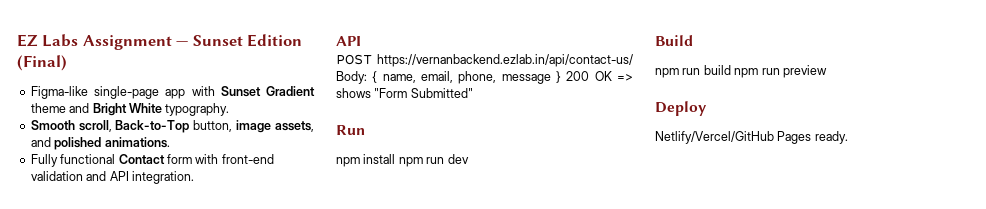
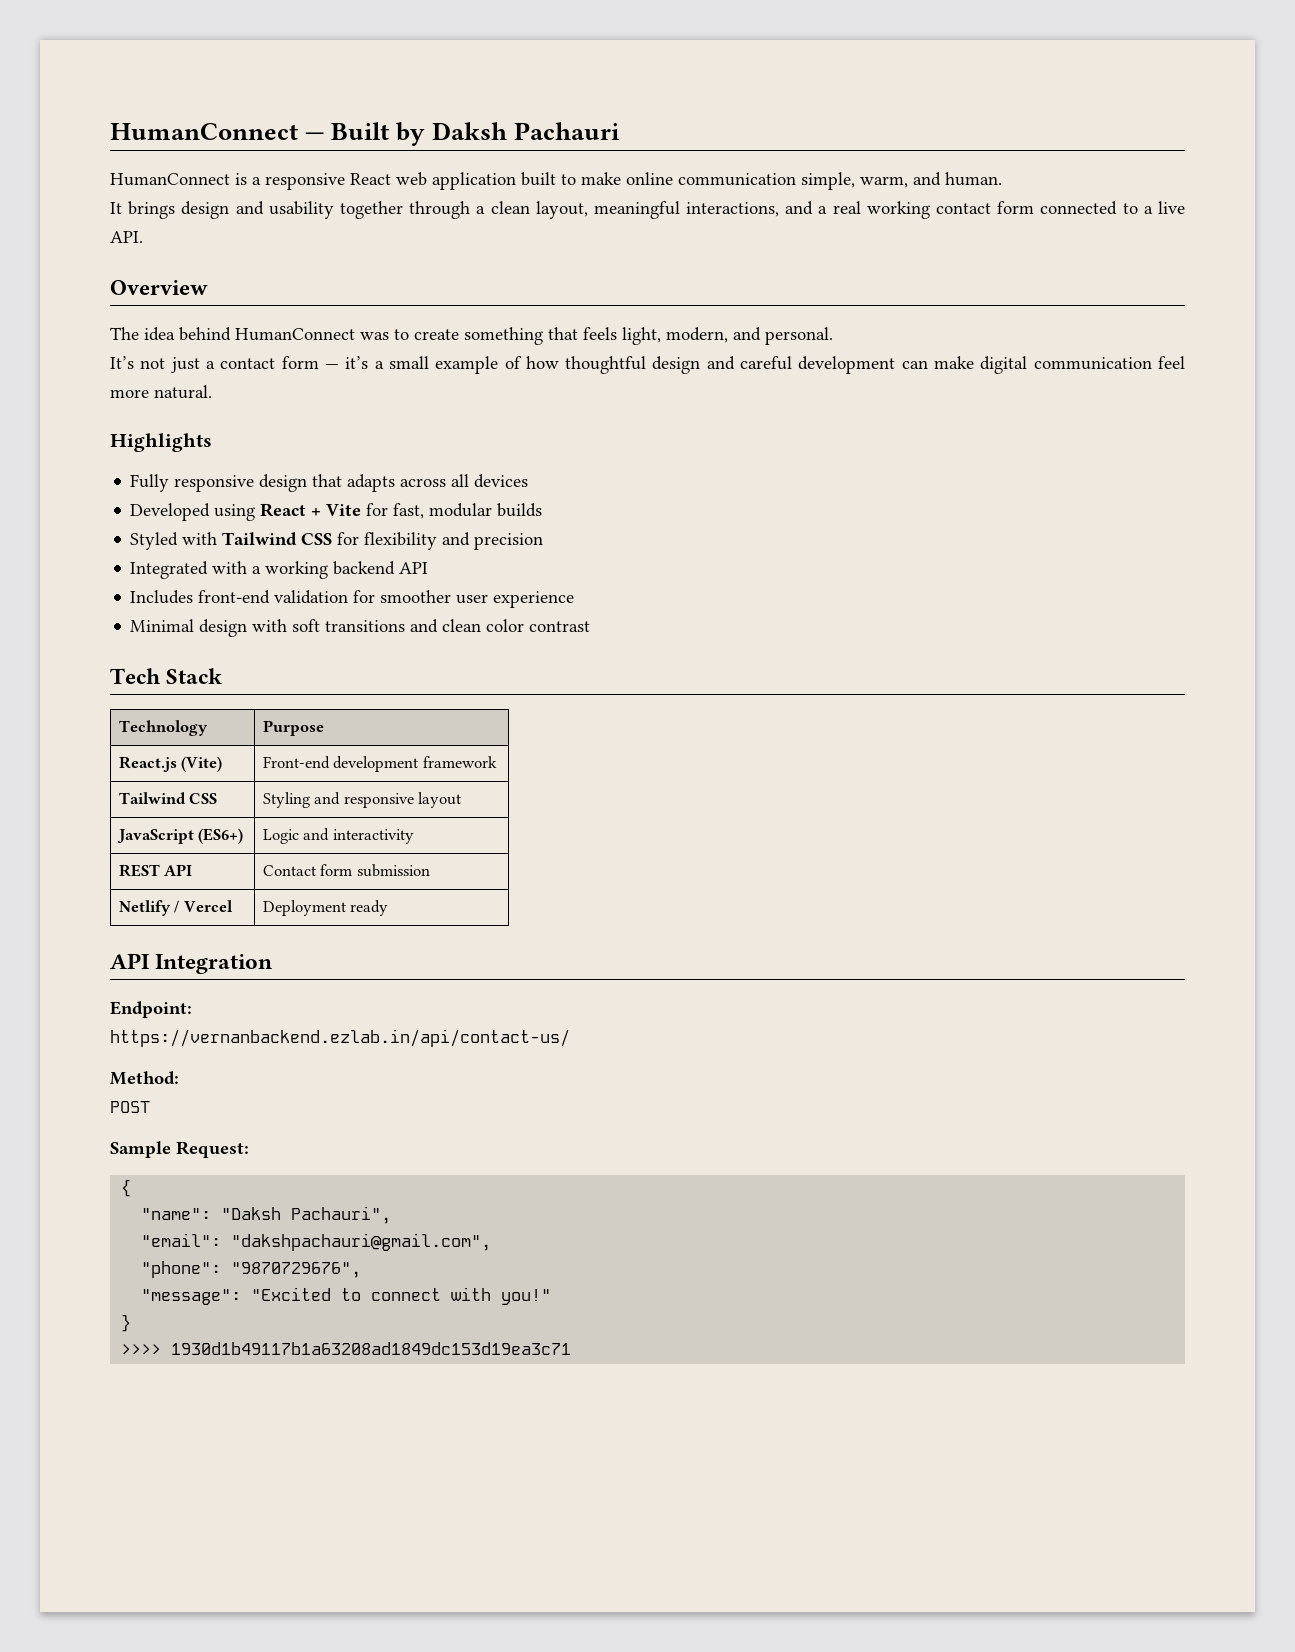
- EZ Labs Assignment — Sunset Edition (Final)
- Figma-like single-page app with Sunset Gradient theme and Bright White typography.
- Smooth scroll, Back-to-Top button, image assets, and polished animations.
- Fully functional Contact form with front-end validation and API integration.
- API
+ HumanConnect — Built by Daksh Pachauri
+ HumanConnect is a responsive React web application built to make online communication simple, warm, and human.
+ It brings design and usability together through a clean layout, meaningful interactions, and a real working contact form connected to a live API.
+ Overview
+ The idea behind HumanConnect was to create something that feels light, modern, and personal.
+ It’s not just a contact form — it’s a small example of how thoughtful design and careful development can make digital communication feel more natural.
+ Highlights
+ Fully responsive design that adapts across all devices
+ Developed using React + Vite for fast, modular builds
+ Styled with Tailwind CSS for flexibility and precision
+ Integrated with a working backend API
+ Includes front-end validation for smoother user experience
+ Minimal design with soft transitions and clean color contrast
+ Tech Stack
+ Technology | Purpose
+ React.js (Vite) | Front-end development framework
+ Tailwind CSS | Styling and responsive layout
+ JavaScript (ES6+) | Logic and interactivity
+ REST API | Contact form submission
+ Netlify / Vercel | Deployment ready
+ API Integration
+ Endpoint:
+ https://vernanbackend.ezlab.in/api/contact-us/
+ Method:
- POST https://vernanbackend.ezlab.in/api/contact-us/ Body: { name, email, phone, message } 200 OK => shows "Form Submitted"
- Run
- npm install npm run dev
- Build
- npm run build npm run preview
- Deploy
- Netlify/Vercel/GitHub Pages ready.
+ POST
+ Sample Request:
+ {
+ "name": "Daksh Pachauri",
+ "email": "dakshpachauri@gmail.com",
+ "phone": "9870729676",
+ "message": "Excited to connect with you!"
+ }
+ >>>> 1930d1b49117b1a63208ad1849dc153d19ea3c71

